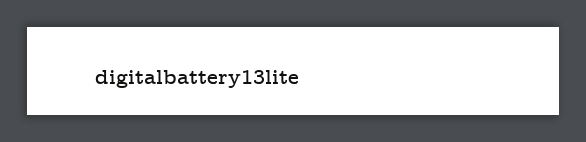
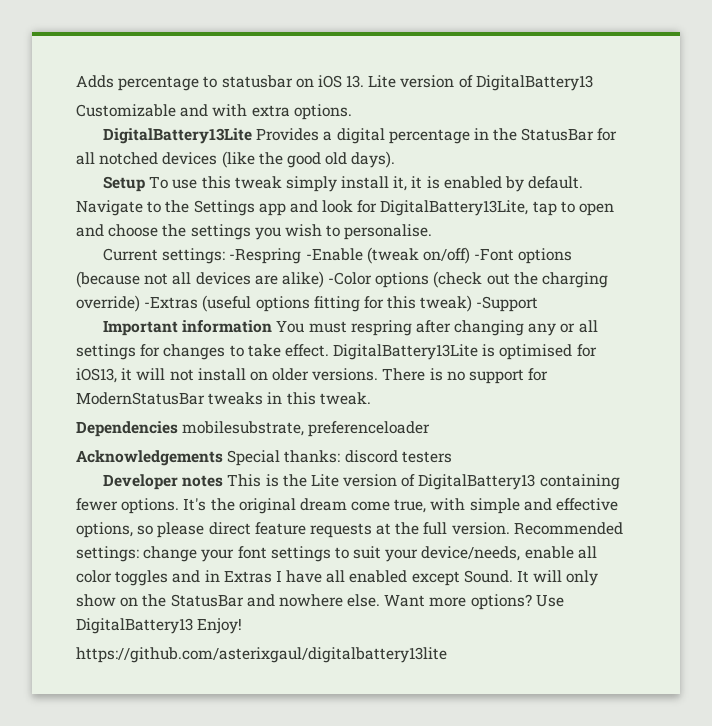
- digitalbattery13lite
+ Adds percentage to statusbar on iOS 13. Lite version of DigitalBattery13
+ Customizable and with extra options.
+ DigitalBattery13Lite Provides a digital percentage in the StatusBar for all notched devices (like the good old days).
+ Setup To use this tweak simply install it, it is enabled by default. Navigate to the Settings app and look for DigitalBattery13Lite, tap to open and choose the settings you wish to personalise.
+ Current settings: -Respring -Enable (tweak on/off) -Font options (because not all devices are alike) -Color options (check out the charging override) -Extras (useful options fitting for this tweak) -Support
+ Important information You must respring after changing any or all settings for changes to take effect. DigitalBattery13Lite is optimised for iOS13, it will not install on older versions. There is no support for ModernStatusBar tweaks in this tweak.
+ Dependencies mobilesubstrate, preferenceloader
+ Acknowledgements Special thanks: discord testers
+ Developer notes This is the Lite version of DigitalBattery13 containing fewer options. It's the original dream come true, with simple and effective options, so please direct feature requests at the full version. Recommended settings: change your font settings to suit your device/needs, enable all color toggles and in Extras I have all enabled except Sound. It will only show on the StatusBar and nowhere else. Want more options? Use DigitalBattery13 Enjoy!
+ https://github.com/asterixgaul/digitalbattery13lite

